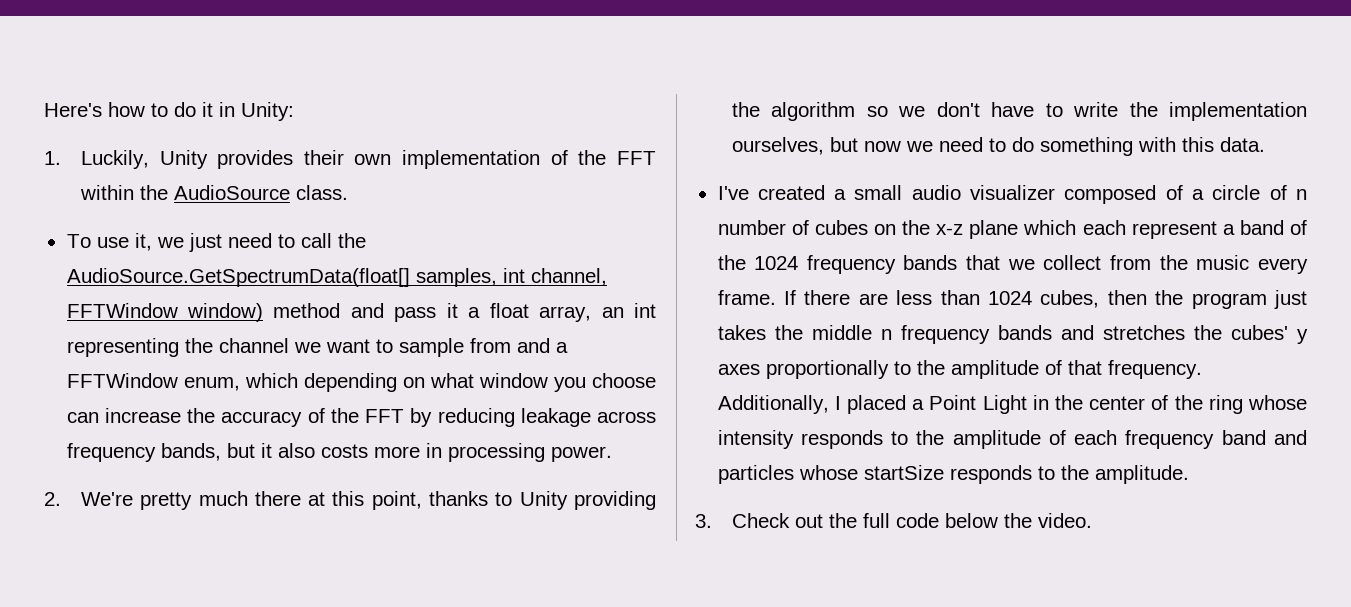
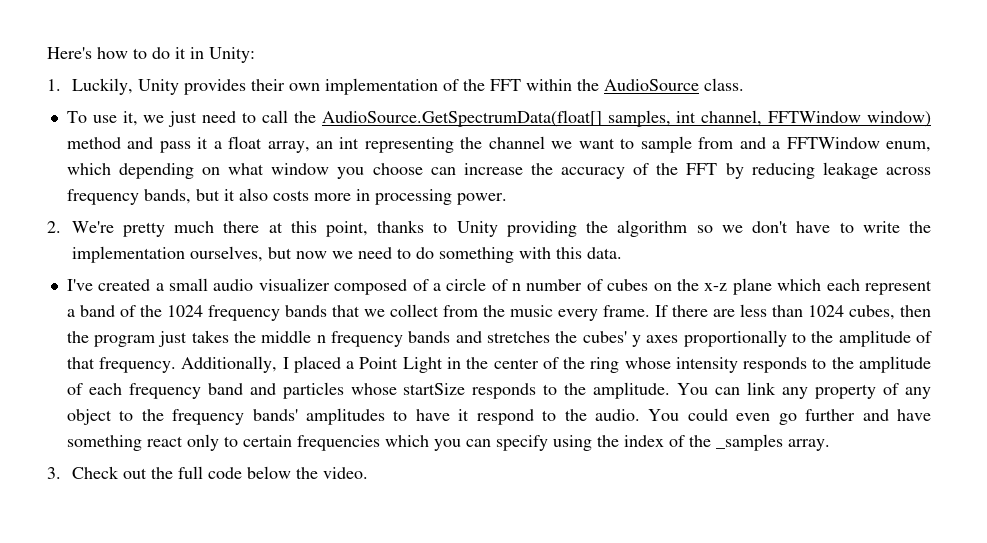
+ You can link any property of any object to the frequency bands' amplitudes to have it respond to the audio. You could even go further and have something react only to certain frequencies which you can specify using the index of the _samples array.

